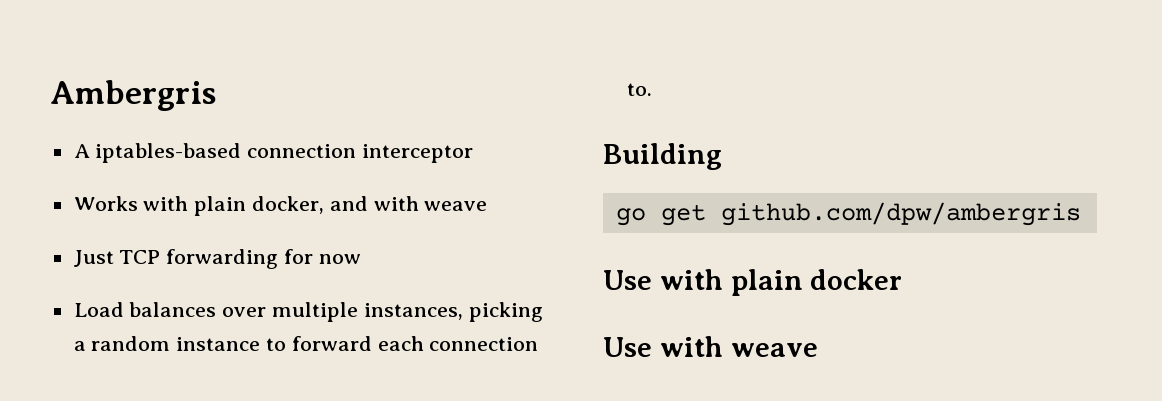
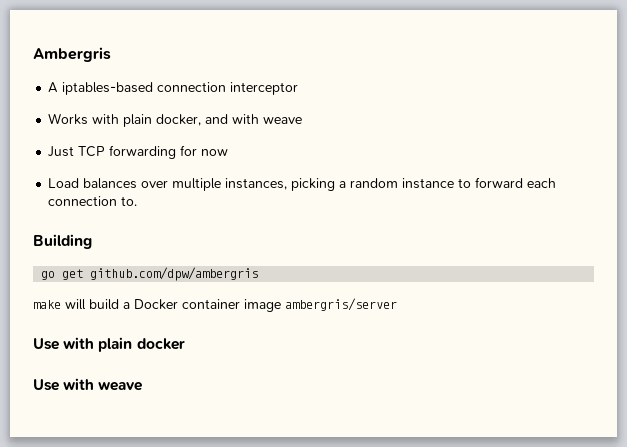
+ make will build a Docker container image ambergris/server

